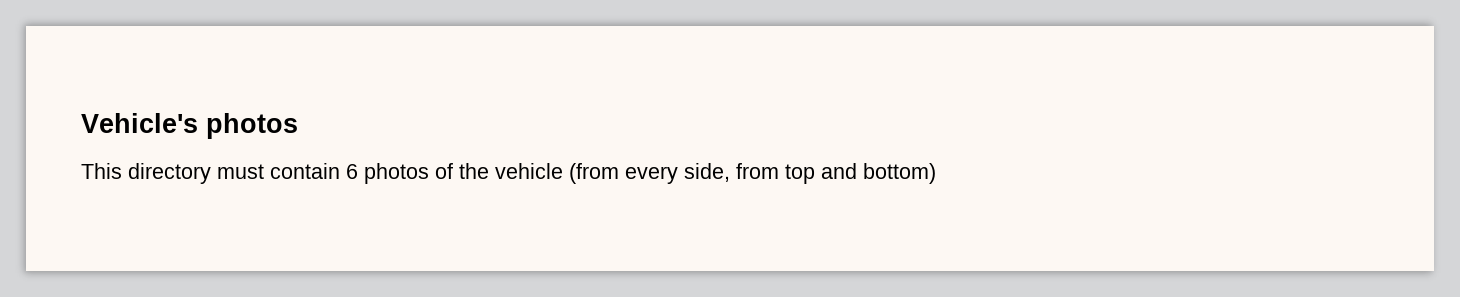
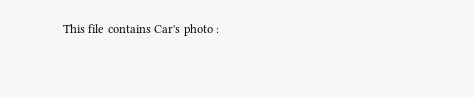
- Vehicle's photos
- This directory must contain 6 photos of the vehicle (from every side, from top and bottom)
+ This file contains Car's photo :

